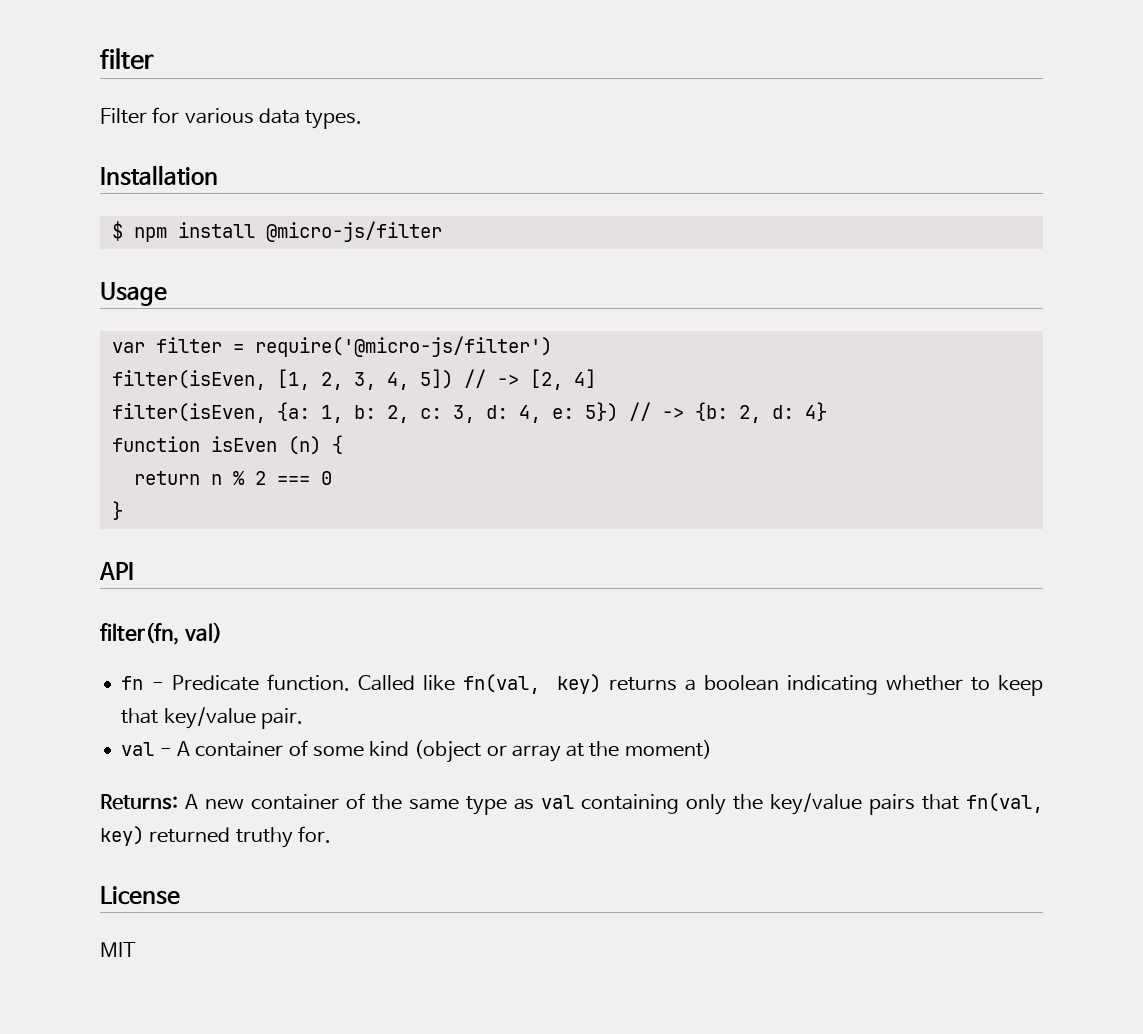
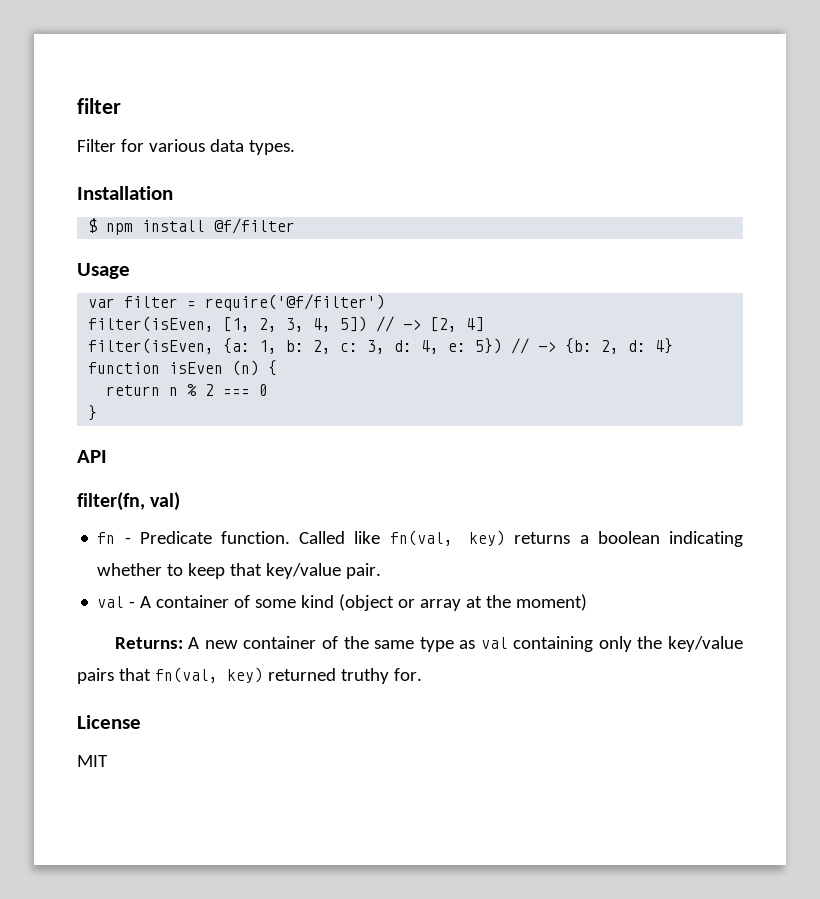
- $ npm install @micro-js/filter
+ $ npm install @f/filter
- var filter = require('@micro-js/filter')
+ var filter = require('@f/filter')

